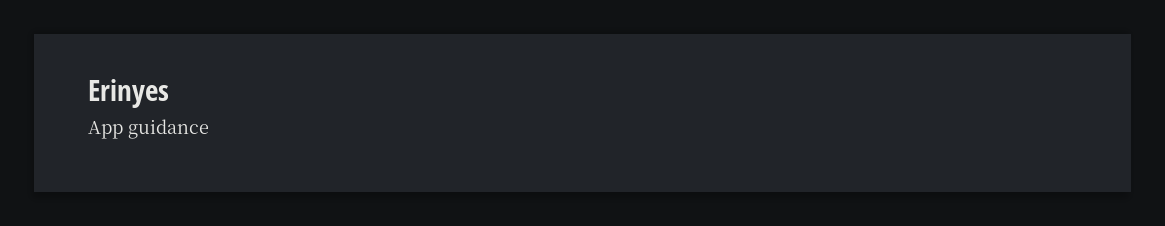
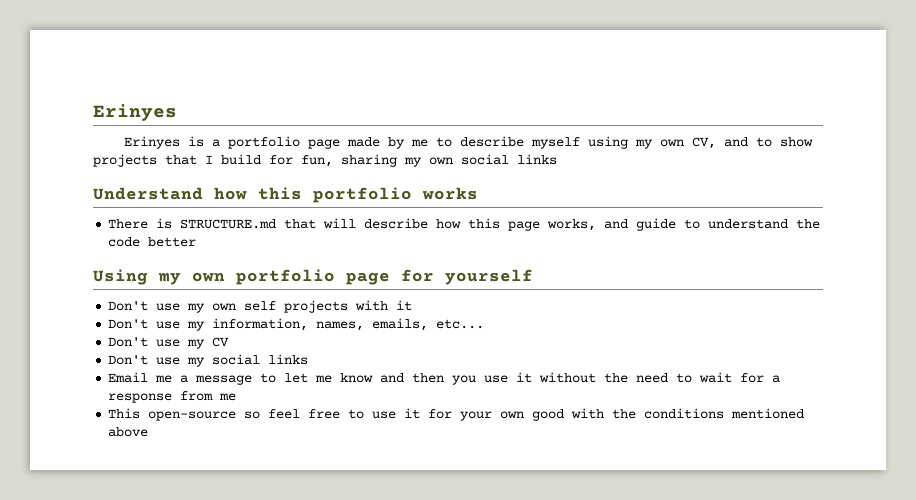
- App guidance
+ Erinyes is a portfolio page made by me to describe myself using my own CV, and to show projects that I build for fun, sharing my own social links
+ Understand how this portfolio works
+ There is STRUCTURE.md that will describe how this page works, and guide to understand the code better
+ Using my own portfolio page for yourself
+ Don't use my own self projects with it
+ Don't use my information, names, emails, etc...
+ Don't use my CV
+ Don't use my social links
+ Email me a message to let me know and then you use it without the need to wait for a response from me
+ This open-source so feel free to use it for your own good with the conditions mentioned above

